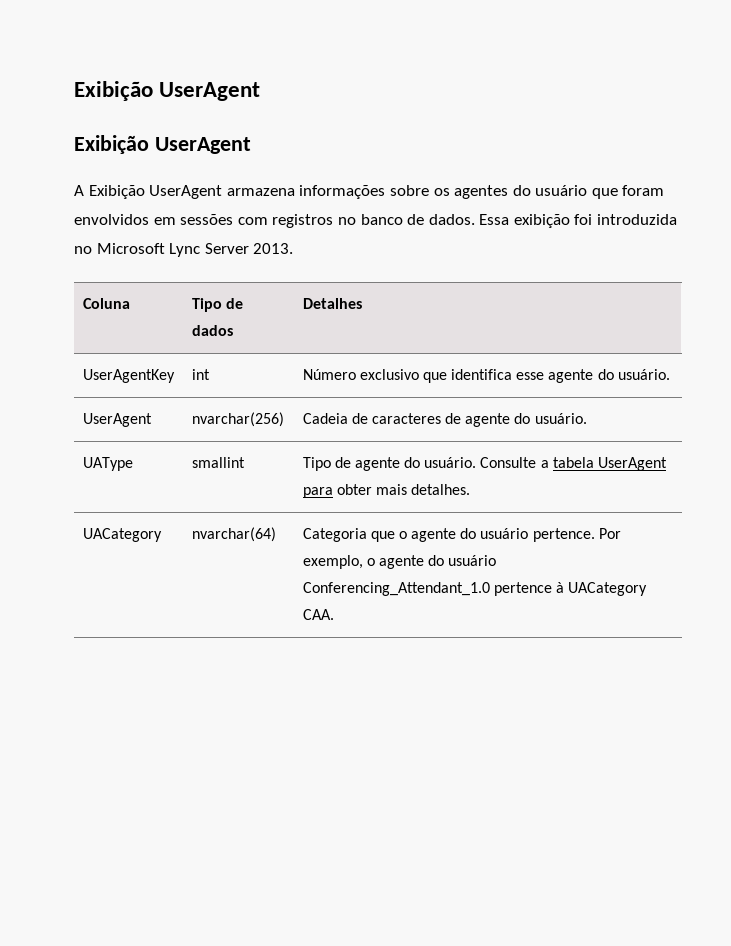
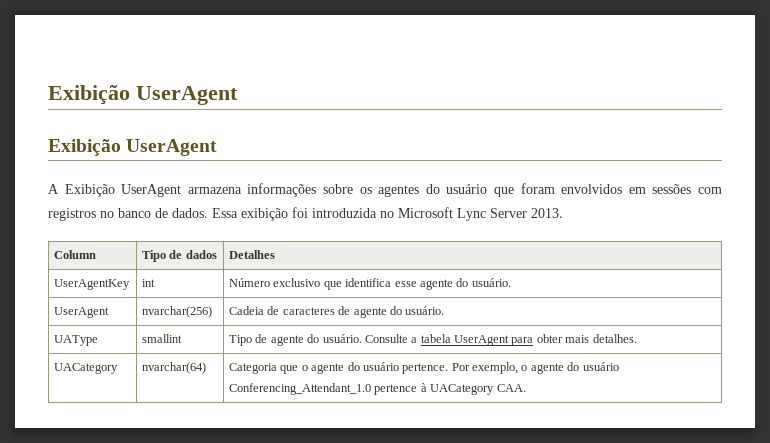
- Coluna | Tipo de dados | Detalhes
+ Column | Tipo de dados | Detalhes

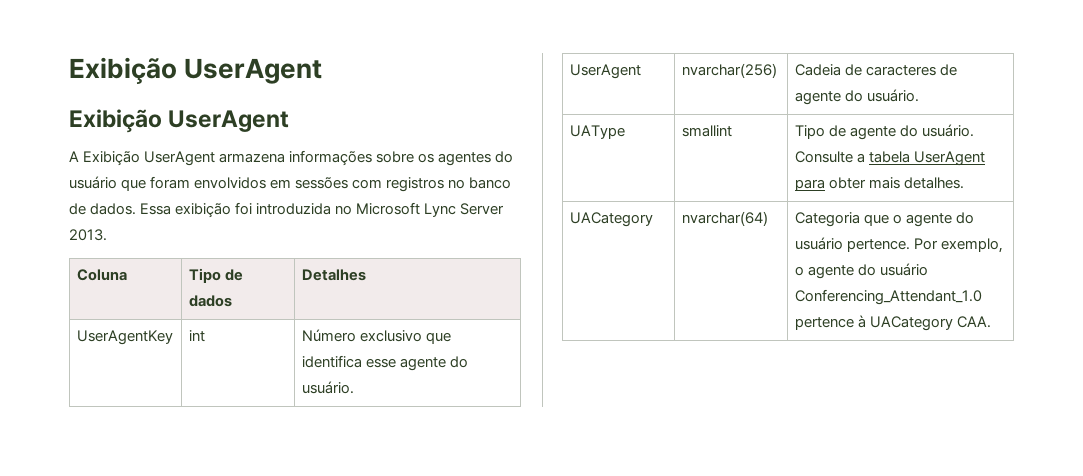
- Column | Tipo de dados | Detalhes
+ Coluna | Tipo de dados | Detalhes

